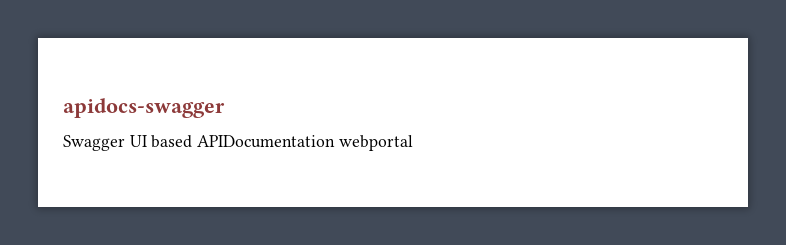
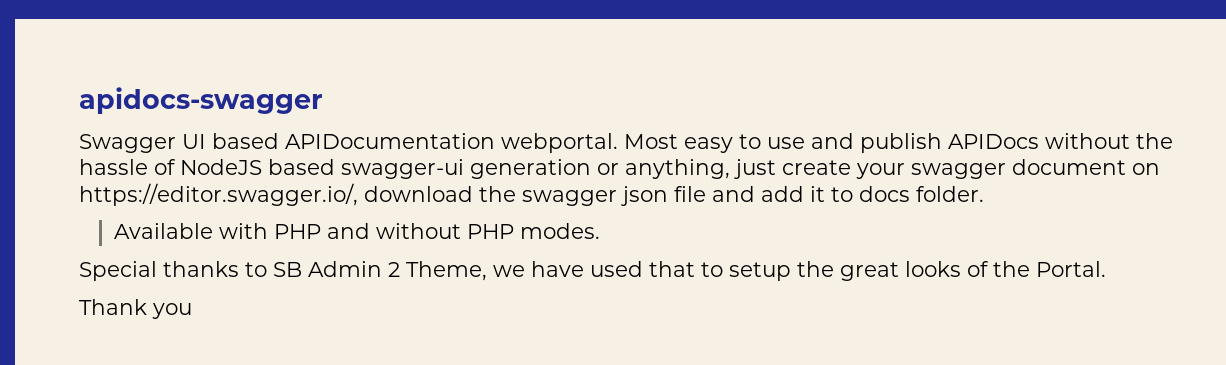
- Swagger UI based APIDocumentation webportal
+ Swagger UI based APIDocumentation webportal. Most easy to use and publish APIDocs without the hassle of NodeJS based swagger-ui generation or anything, just create your swagger document on https://editor.swagger.io/, download the swagger json file and add it to docs folder.
+ Available with PHP and without PHP modes.
+ Special thanks to SB Admin 2 Theme, we have used that to setup the great looks of the Portal.
+ Thank you

